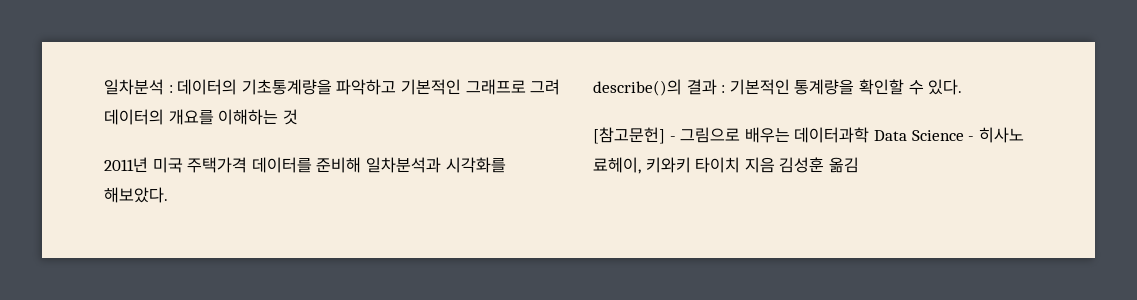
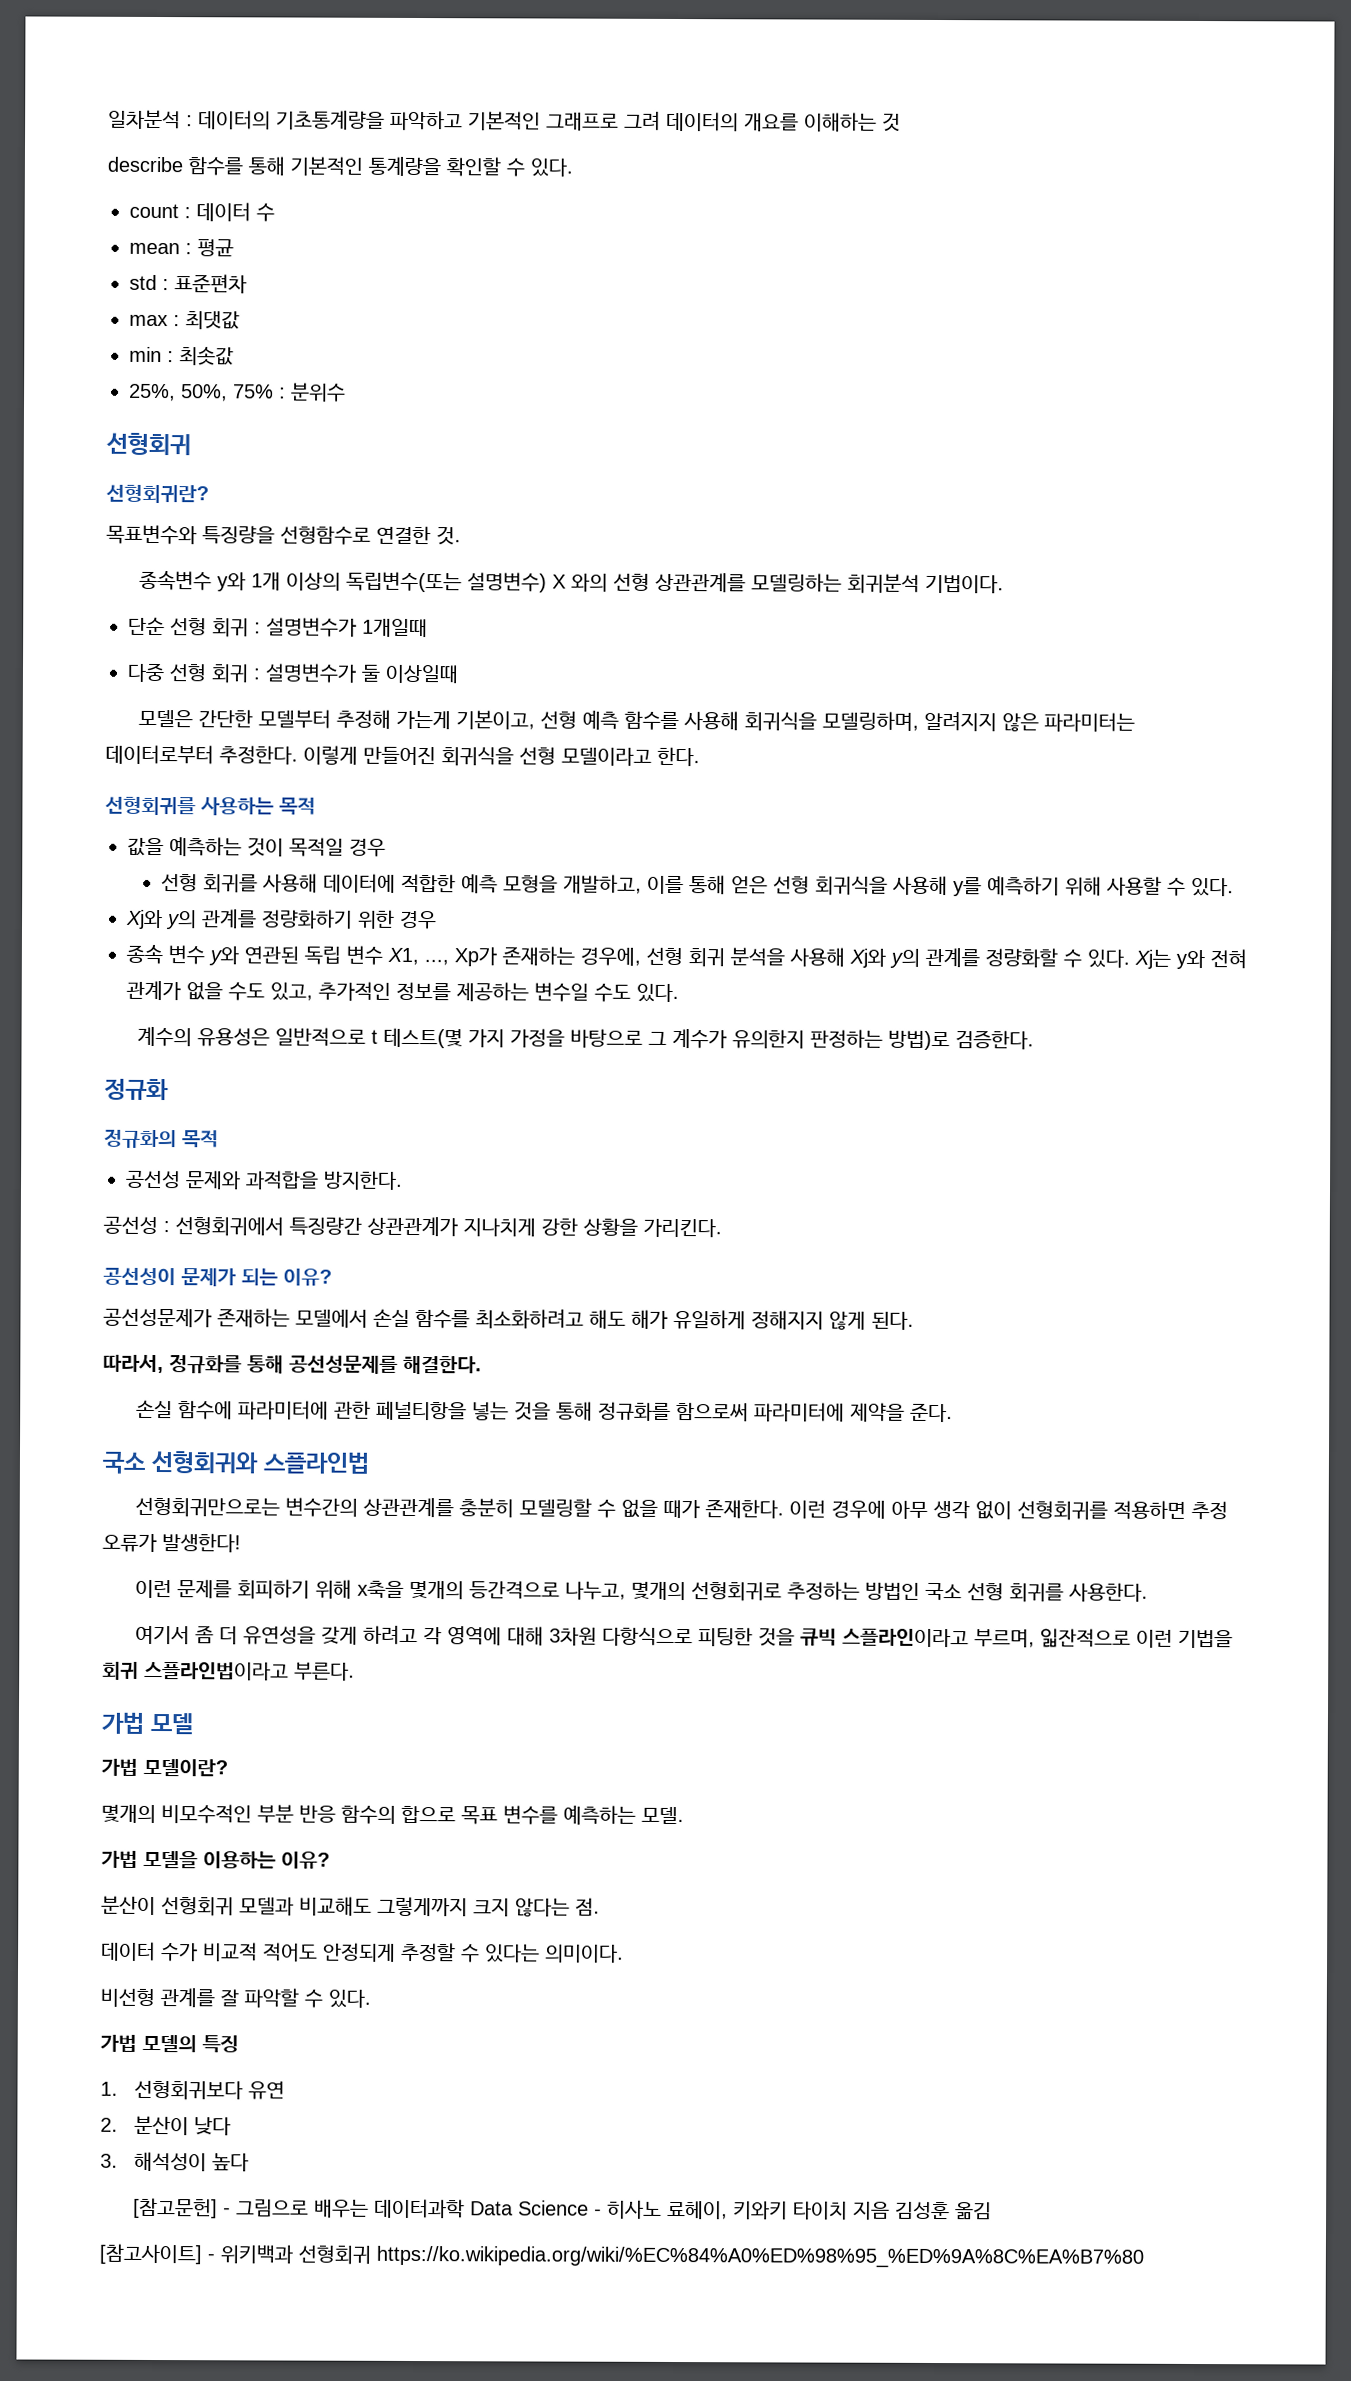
- 2011년 미국 주택가격 데이터를 준비해 일차분석과 시각화를 해보았다.
- describe()의 결과 : 기본적인 통계량을 확인할 수 있다.
+ describe 함수를 통해 기본적인 통계량을 확인할 수 있다.
+ count : 데이터 수
+ mean : 평균
+ std : 표준편차
+ max : 최댓값
+ min : 최솟값
+ 25%, 50%, 75% : 분위수
+ 선형회귀
+ 선형회귀란?
+ 목표변수와 특징량을 선형함수로 연결한 것.
+ 종속변수 y와 1개 이상의 독립변수(또는 설명변수) X 와의 선형 상관관계를 모델링하는 회귀분석 기법이다.
+ 단순 선형 회귀 : 설명변수가 1개일때
+ 다중 선형 회귀 : 설명변수가 둘 이상일때
+ 모델은 간단한 모델부터 추정해 가는게 기본이고, 선형 예측 함수를 사용해 회귀식을 모델링하며, 알려지지 않은 파라미터는 데이터로부터 추정한다. 이렇게 만들어진 회귀식을 선형 모델이라고 한다.
+ 선형회귀를 사용하는 목적
+ 값을 예측하는 것이 목적일 경우
+ 선형 회귀를 사용해 데이터에 적합한 예측 모형을 개발하고, 이를 통해 얻은 선형 회귀식을 사용해 y를 예측하기 위해 사용할 수 있다.
+ Xj와 y의 관계를 정량화하기 위한 경우
+ 종속 변수 y와 연관된 독립 변수 X1, ..., Xp가 존재하는 경우에, 선형 회귀 분석을 사용해 Xj와 y의 관계를 정량화할 수 있다. Xj는 y와 전혀 관계가 없을 수도 있고, 추가적인 정보를 제공하는 변수일 수도 있다.
+ 계수의 유용성은 일반적으로 t 테스트(몇 가지 가정을 바탕으로 그 계수가 유의한지 판정하는 방법)로 검증한다.
+ 정규화
+ 정규화의 목적
+ 공선성 문제와 과적합을 방지한다.
+ 공선성 : 선형회귀에서 특징량간 상관관계가 지나치게 강한 상황을 가리킨다.
+ 공선성이 문제가 되는 이유?
+ 공선성문제가 존재하는 모델에서 손실 함수를 최소화하려고 해도 해가 유일하게 정해지지 않게 된다.
+ 따라서, 정규화를 통해 공선성문제를 해결한다.
+ 손실 함수에 파라미터에 관한 페널티항을 넣는 것을 통해 정규화를 함으로써 파라미터에 제약을 준다.
+ 국소 선형회귀와 스플라인법
+ 선형회귀만으로는 변수간의 상관관계를 충분히 모델링할 수 없을 때가 존재한다. 이런 경우에 아무 생각 없이 선형회귀를 적용하면 추정 오류가 발생한다!
+ 이런 문제를 회피하기 위해 x축을 몇개의 등간격으로 나누고, 몇개의 선형회귀로 추정하는 방법인 국소 선형 회귀를 사용한다.
+ 여기서 좀 더 유연성을 갖게 하려고 각 영역에 대해 3차원 다항식으로 피팅한 것을 큐빅 스플라인이라고 부르며, 읿잔적으로 이런 기법을 회귀 스플라인법이라고 부른다.
+ 가법 모델
+ 가법 모델이란?
+ 몇개의 비모수적인 부분 반응 함수의 합으로 목표 변수를 예측하는 모델.
+ 가법 모델을 이용하는 이유?
+ 분산이 선형회귀 모델과 비교해도 그렇게까지 크지 않다는 점.
+ 데이터 수가 비교적 적어도 안정되게 추정할 수 있다는 의미이다.
+ 비선형 관계를 잘 파악할 수 있다.
+ 가법 모델의 특징
+ 1. 선형회귀보다 유연
+ 2. 분산이 낮다
+ 3. 해석성이 높다
+ [참고사이트] - 위키백과 선형회귀 https://ko.wikipedia.org/wiki/%EC%84%A0%ED%98%95_%ED%9A%8C%EA%B7%80

